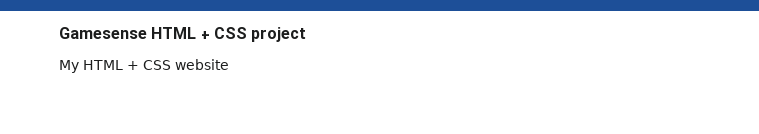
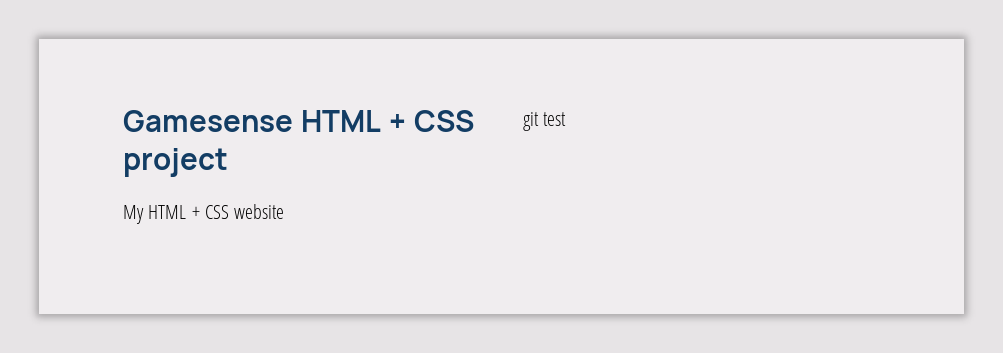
+ git test

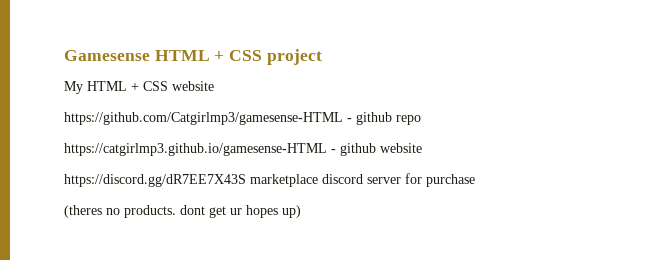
- git test
+ https://github.com/Catgirlmp3/gamesense-HTML - github repo
+ https://catgirlmp3.github.io/gamesense-HTML - github website
+ https://discord.gg/dR7EE7X43S marketplace discord server for purchase
+ (theres no products. dont get ur hopes up)

